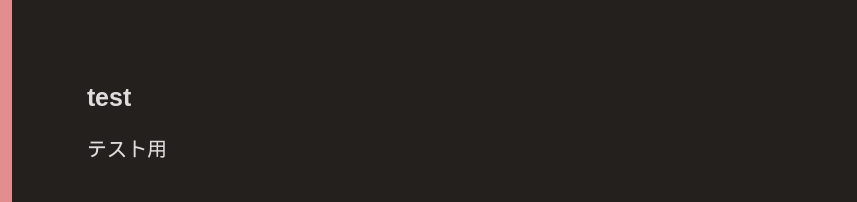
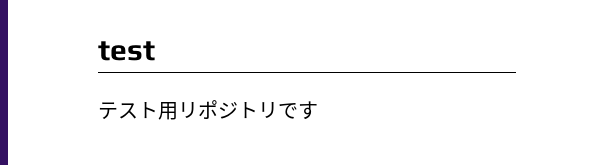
- テスト用
+ テスト用リポジトリです

